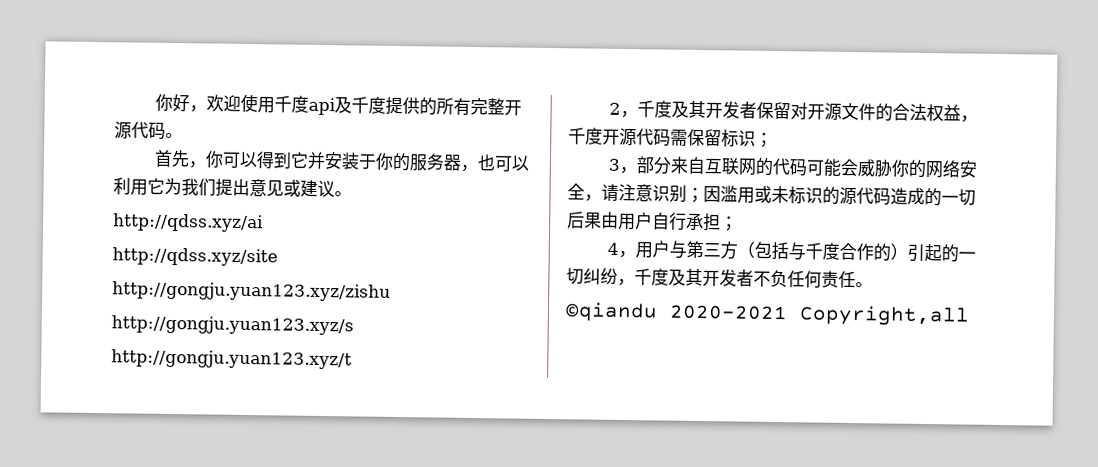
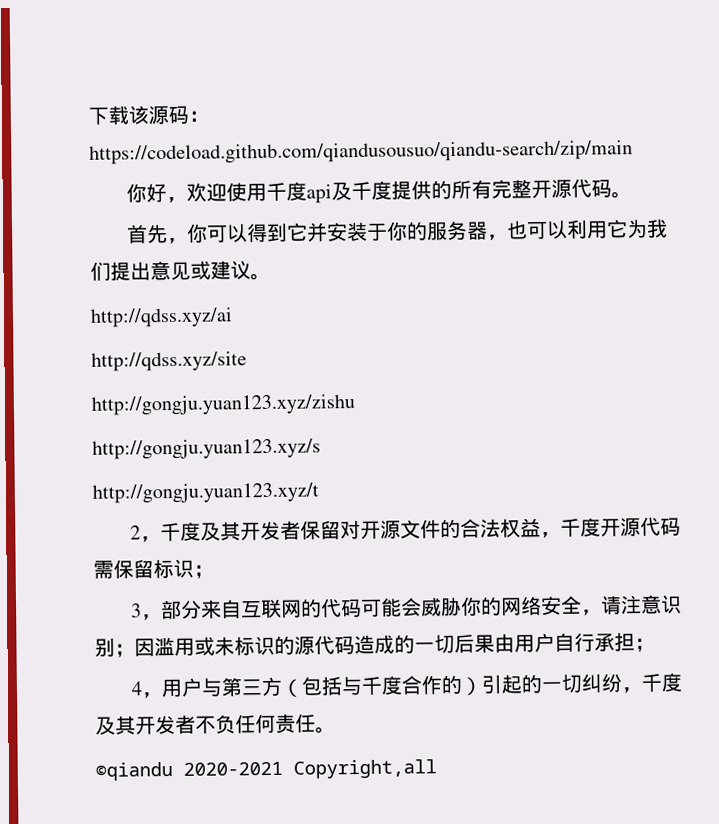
+ 下载该源码：https://codeload.github.com/qiandusousuo/qiandu-search/zip/main

